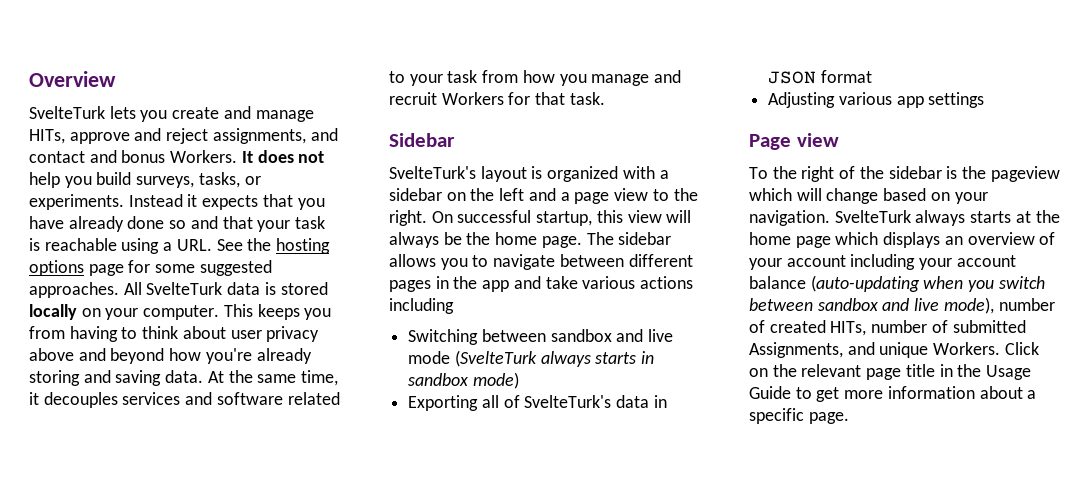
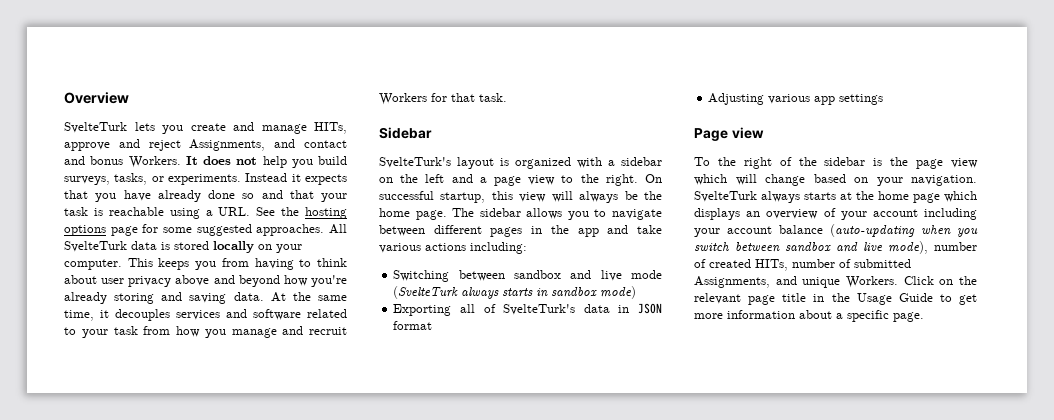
- SvelteTurk lets you create and manage HITs, approve and reject assignments, and contact and bonus Workers.
+ SvelteTurk lets you create and manage HITs, approve and reject Assignments, and contact and bonus Workers.
- The sidebar allows you to navigate between different pages in the app and take various actions including
+ The sidebar allows you to navigate between different pages in the app and take various actions including:
- To the right of the sidebar is the pageview which will change based on your navigation.
+ To the right of the sidebar is the page view which will change based on your navigation.

